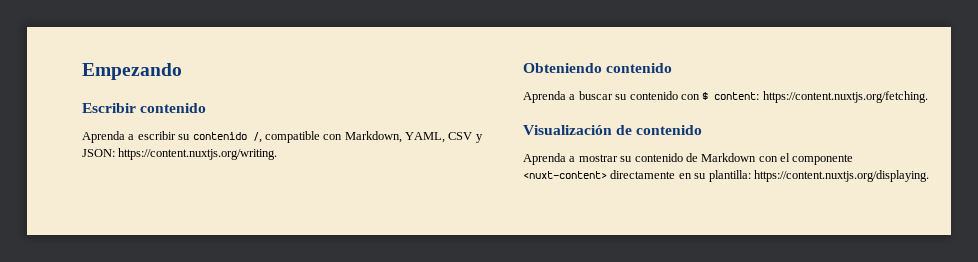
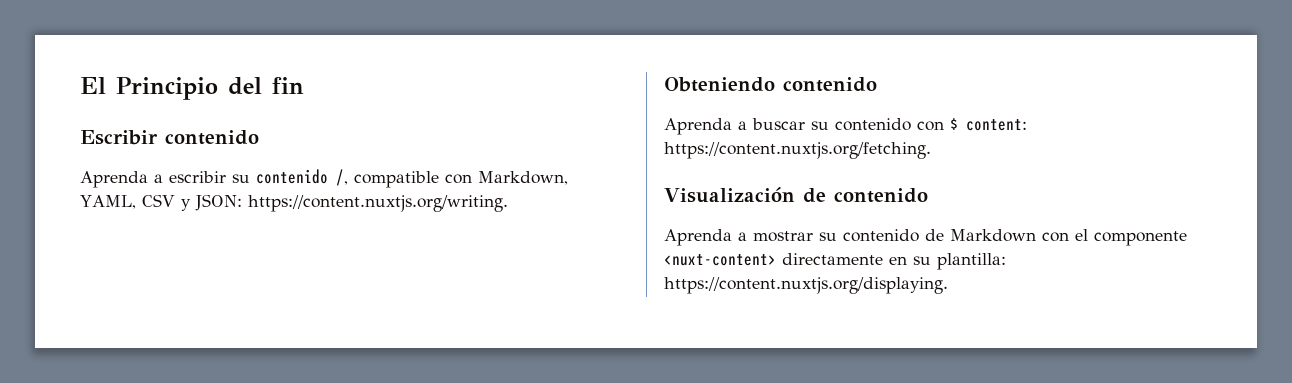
- Empezando
+ El Principio del fin

